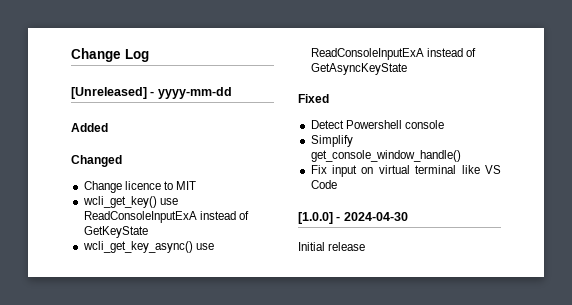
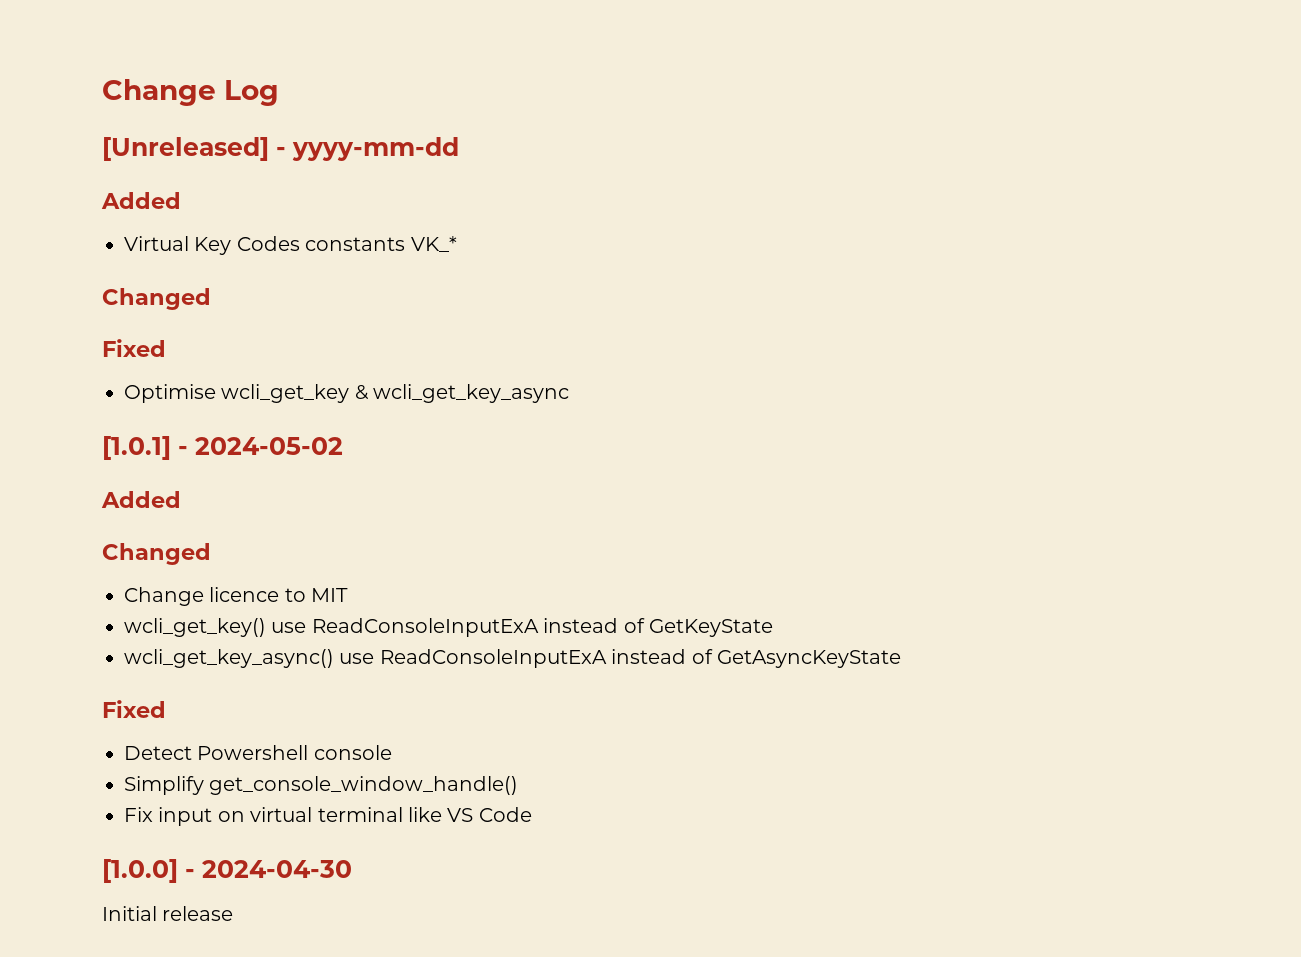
+ Virtual Key Codes constants VK_*
+ Changed
+ Fixed
+ Optimise wcli_get_key & wcli_get_key_async
+ [1.0.1] - 2024-05-02
+ Added

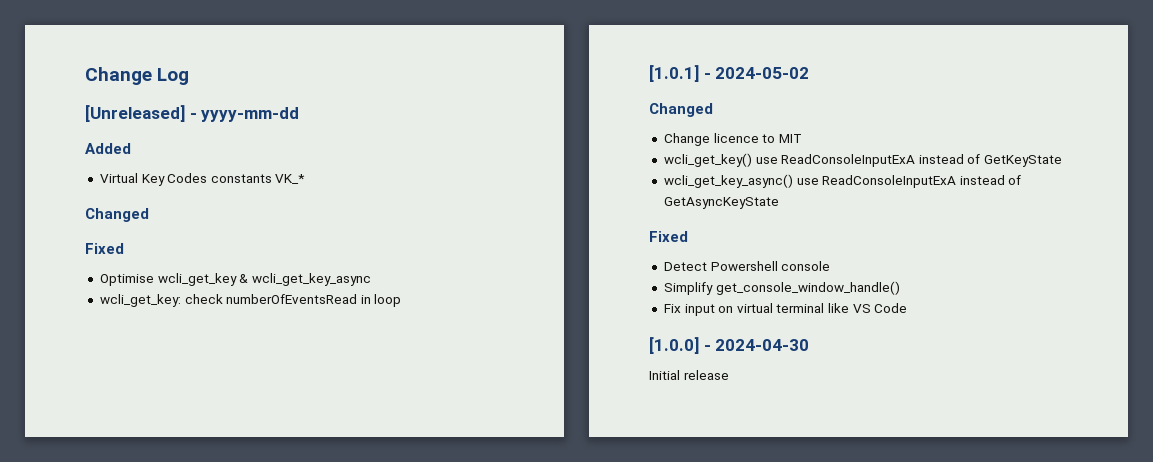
+ wcli_get_key: check numberOfEventsRead in loop
  [1.0.1] - 2024-05-02
- Added

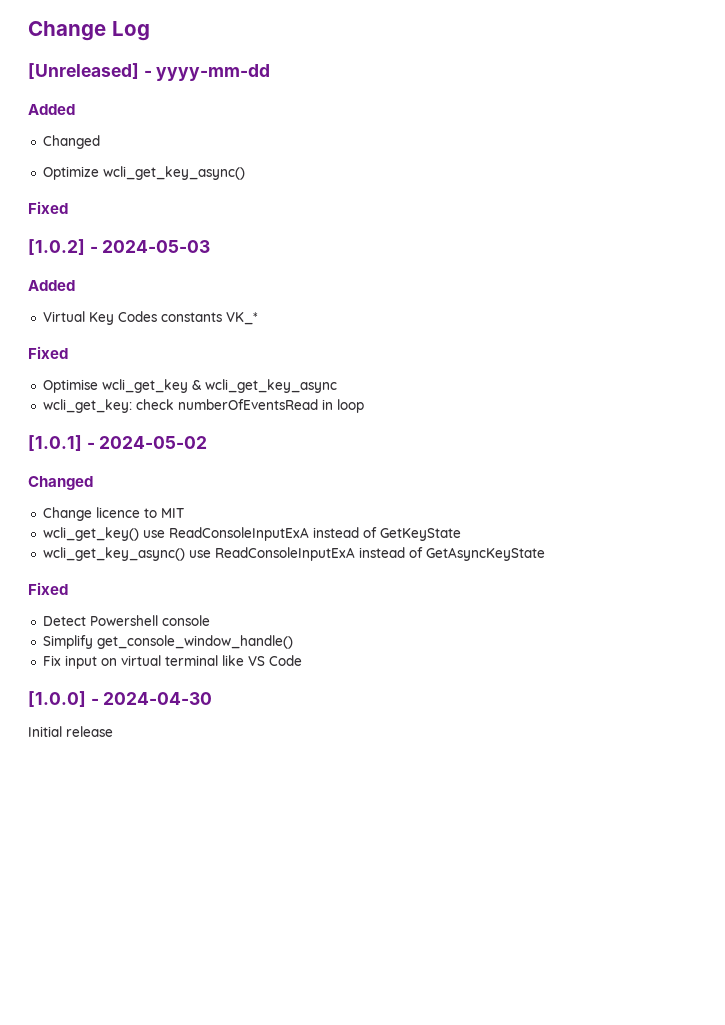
  [Unreleased] - yyyy-mm-dd
+ Added
+ Changed
+ Optimize wcli_get_key_async()
+ Fixed
+ [1.0.2] - 2024-05-03
  Virtual Key Codes constants VK_*
- Changed

